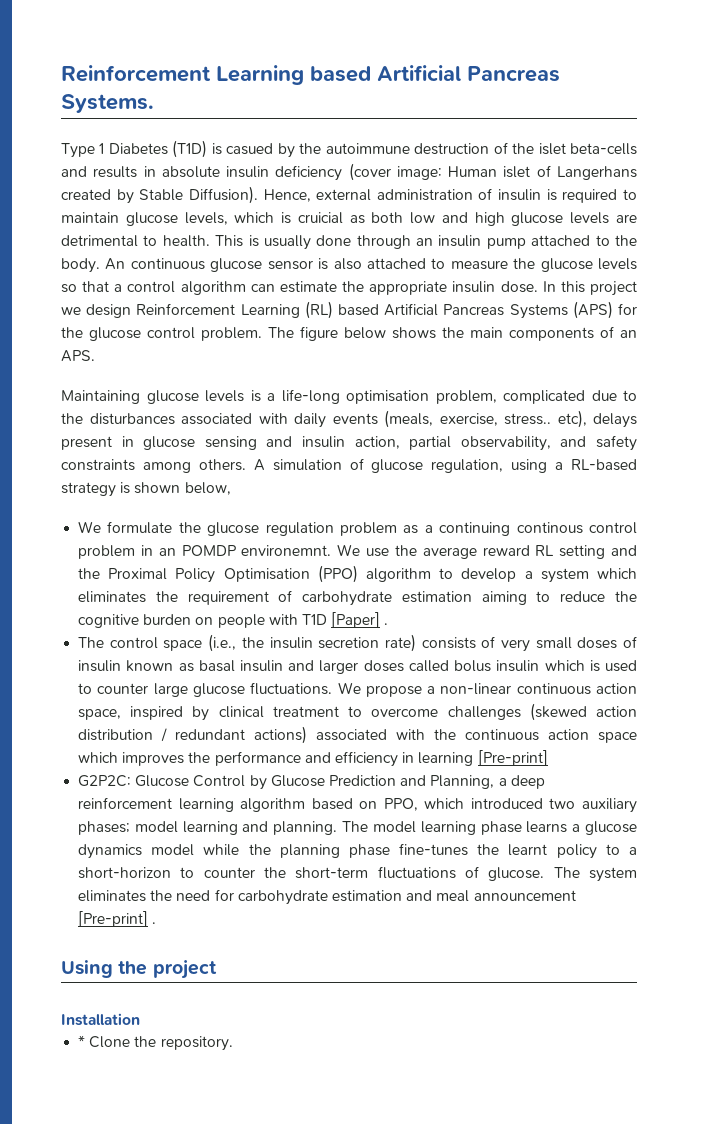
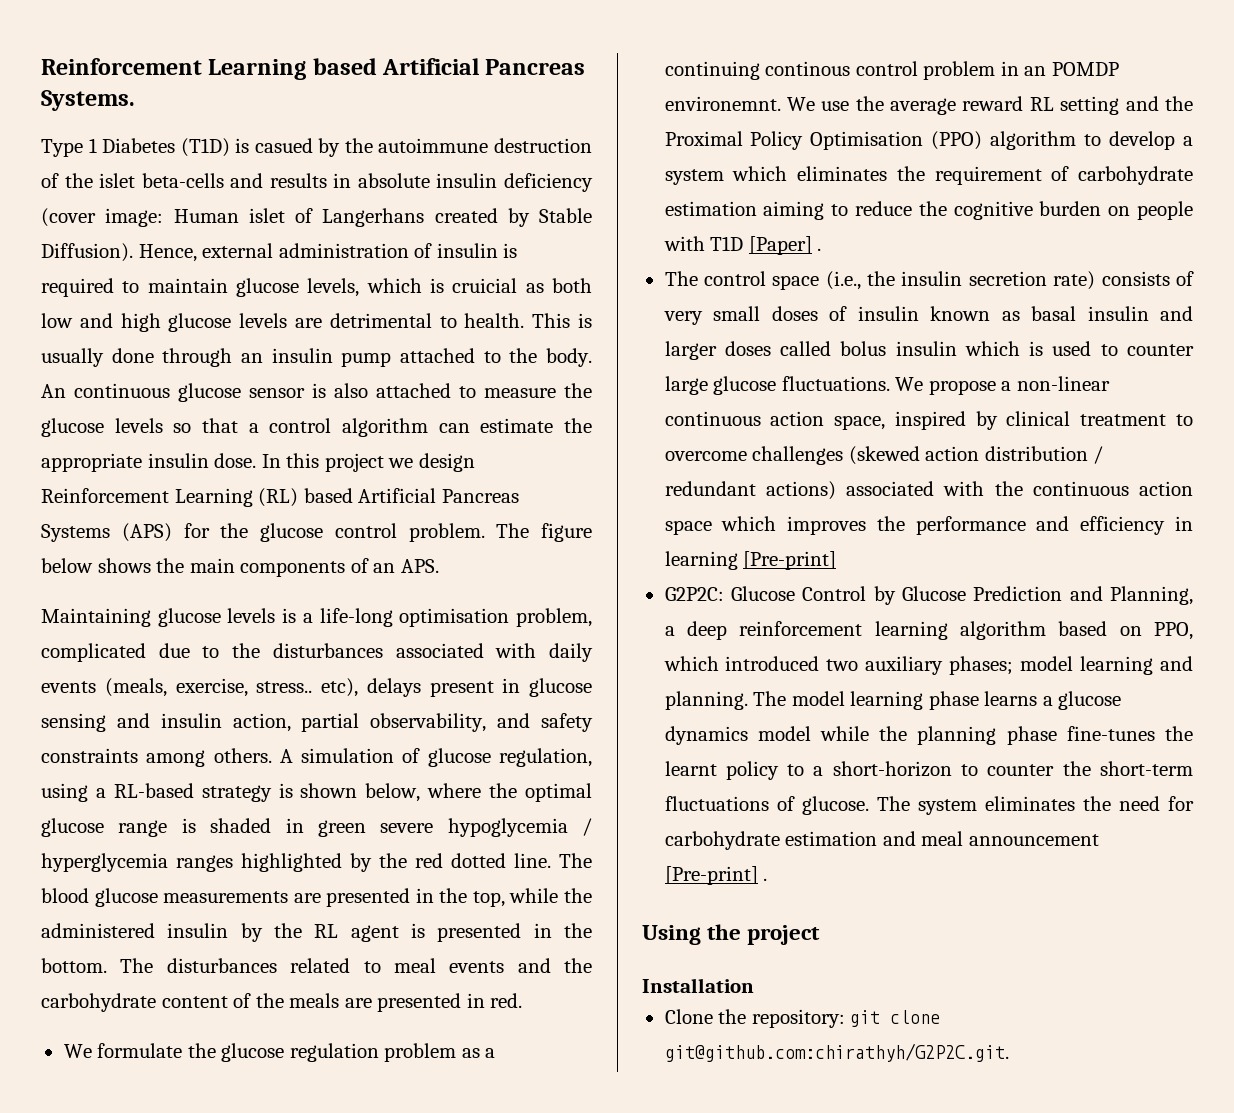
- A simulation of glucose regulation, using a RL-based strategy is shown below,
+ A simulation of glucose regulation, using a RL-based strategy is shown below, where the optimal glucose range is shaded in green severe hypoglycemia / hyperglycemia ranges highlighted by the red dotted line. The blood glucose measurements are presented in the top, while the administered insulin by the RL agent is presented in the bottom. The disturbances related to meal events and the carbohydrate content of the meals are presented in red.
- * Clone the repository.
+ Clone the repository: git clone git@github.com:chirathyh/G2P2C.git.

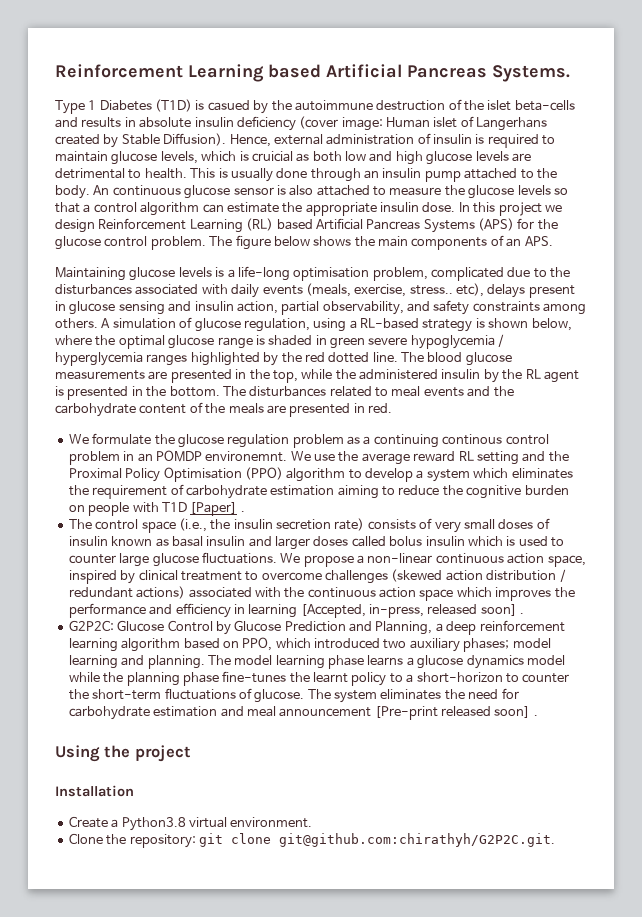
- We propose a non-linear continuous action space, inspired by clinical treatment to overcome challenges (skewed action distribution / redundant actions) associated with the continuous action space which improves the performance and efficiency in learning [Pre-print]
+ We propose a non-linear continuous action space, inspired by clinical treatment to overcome challenges (skewed action distribution / redundant actions) associated with the continuous action space which improves the performance and efficiency in learning [Accepted, in-press, released soon] .
- The system eliminates the need for carbohydrate estimation and meal announcement [Pre-print] .
+ The system eliminates the need for carbohydrate estimation and meal announcement [Pre-print released soon] .
+ Create a Python3.8 virtual environment.

